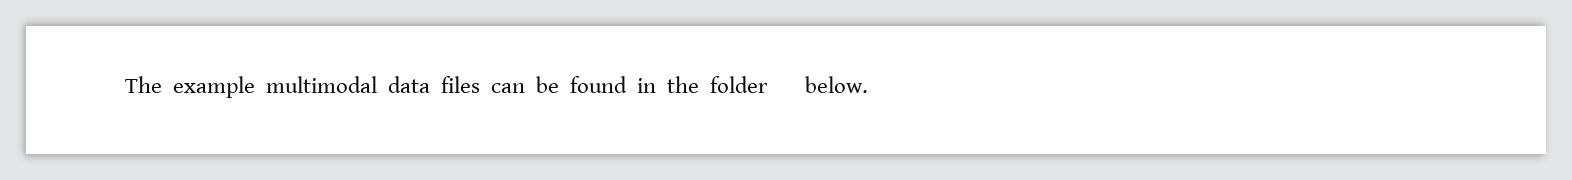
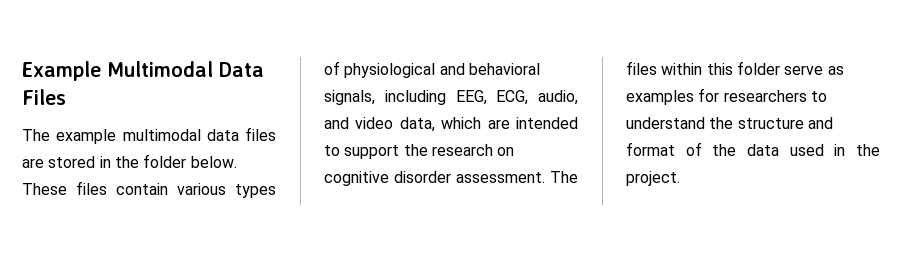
+ Example Multimodal Data Files
- The example multimodal data files can be found in the folder below.
+ The example multimodal data files are stored in the folder below.
+ These files contain various types of physiological and behavioral signals, including EEG, ECG, audio, and video data, which are intended to support the research on cognitive disorder assessment. The files within this folder serve as examples for researchers to understand the structure and format of the data used in the project.

